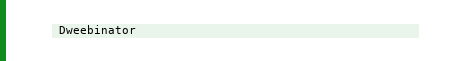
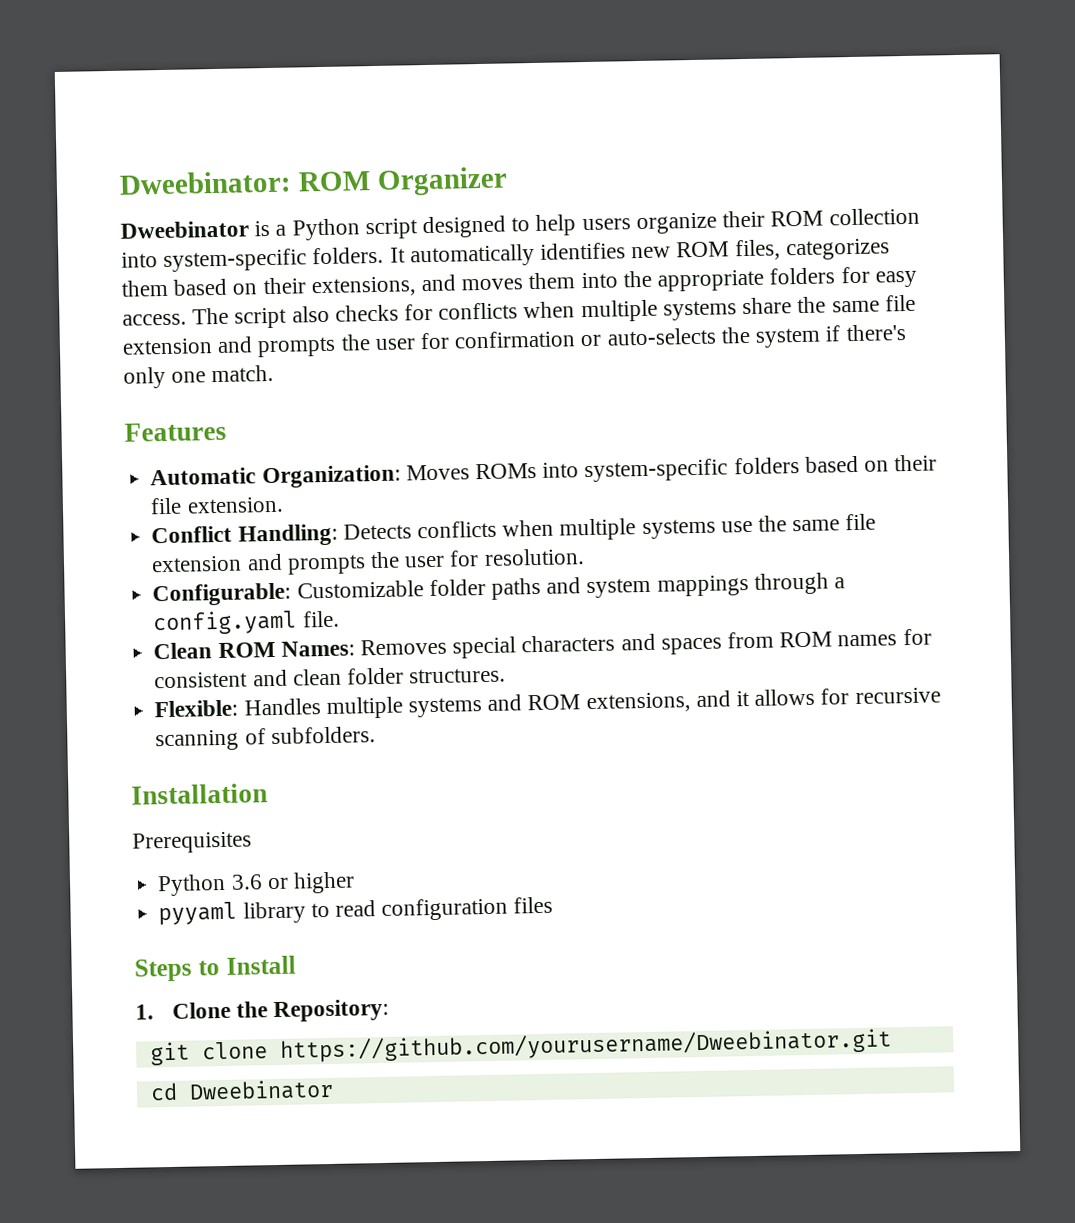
- Dweebinator
+ Dweebinator: ROM Organizer
+ Dweebinator is a Python script designed to help users organize their ROM collection into system-specific folders. It automatically identifies new ROM files, categorizes them based on their extensions, and moves them into the appropriate folders for easy access. The script also checks for conflicts when multiple systems share the same file extension and prompts the user for confirmation or auto-selects the system if there's only one match.
+ Features
+ Automatic Organization: Moves ROMs into system-specific folders based on their file extension.
+ Conflict Handling: Detects conflicts when multiple systems use the same file extension and prompts the user for resolution.
+ Configurable: Customizable folder paths and system mappings through a config.yaml file.
+ Clean ROM Names: Removes special characters and spaces from ROM names for consistent and clean folder structures.
+ Flexible: Handles multiple systems and ROM extensions, and it allows for recursive scanning of subfolders.
+ Installation
+ Prerequisites
+ Python 3.6 or higher
+ pyyaml library to read configuration files
+ Steps to Install
+ 1. Clone the Repository:
+ git clone https://github.com/yourusername/Dweebinator.git
+ cd Dweebinator

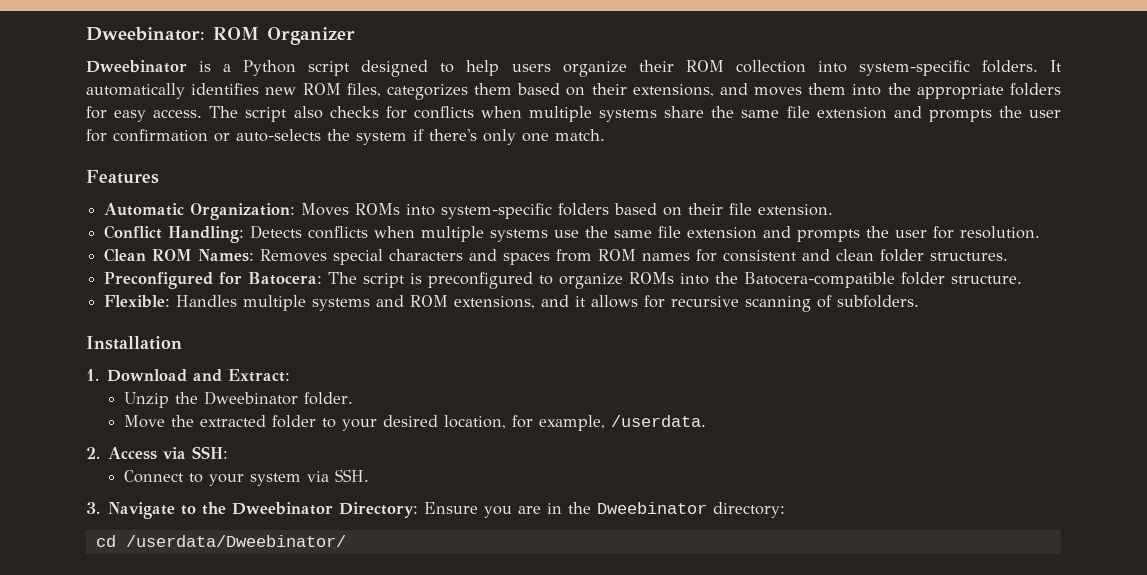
- Configurable: Customizable folder paths and system mappings through a config.yaml file.
+ Preconfigured for Batocera: The script is preconfigured to organize ROMs into the Batocera-compatible folder structure.
- Prerequisites
- Python 3.6 or higher
- pyyaml library to read configuration files
- Steps to Install
- 1. Clone the Repository:
- git clone https://github.com/yourusername/Dweebinator.git
+ 1. Download and Extract:
+ Unzip the Dweebinator folder.
+ Move the extracted folder to your desired location, for example, /userdata.
+ 2. Access via SSH:
+ Connect to your system via SSH.
+ 3. Navigate to the Dweebinator Directory: Ensure you are in the Dweebinator directory:
- cd Dweebinator
+ cd /userdata/Dweebinator/

